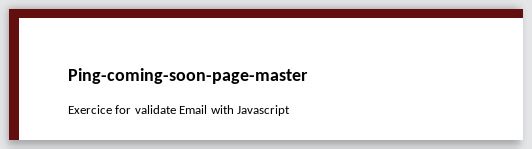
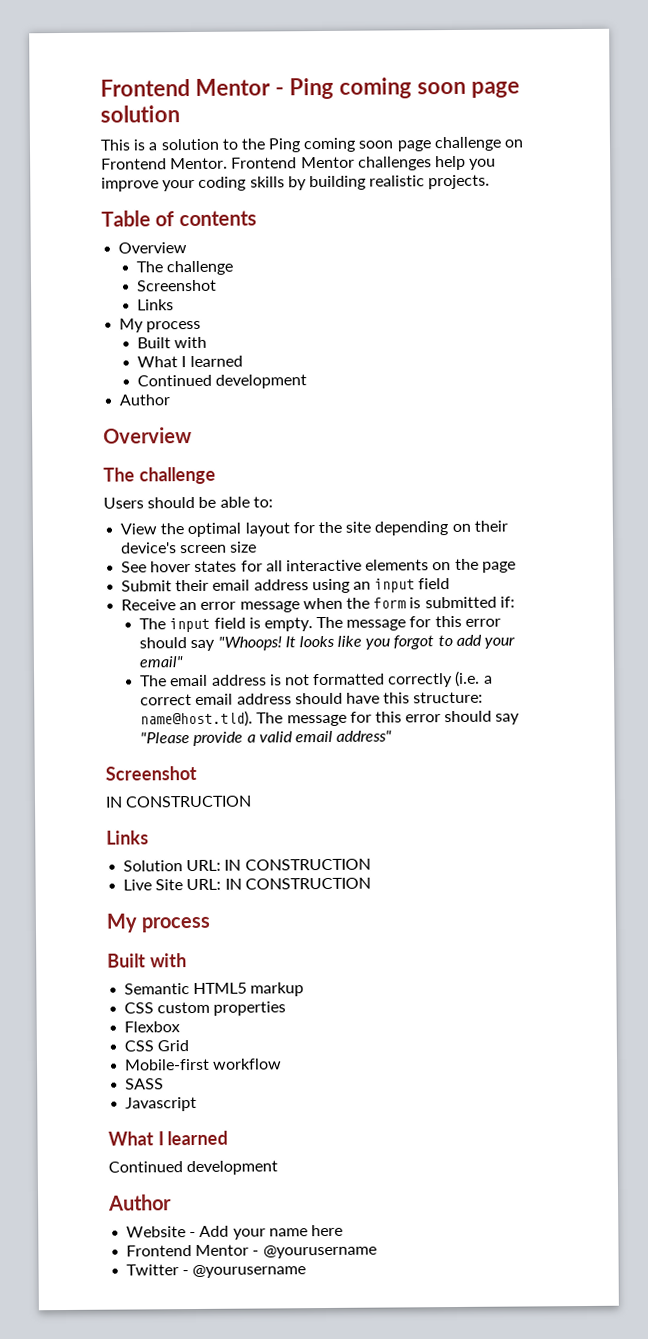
- Ping-coming-soon-page-master
- Exercice for validate Email with Javascript
+ Frontend Mentor - Ping coming soon page solution
+ This is a solution to the Ping coming soon page challenge on Frontend Mentor. Frontend Mentor challenges help you improve your coding skills by building realistic projects.
+ Table of contents
+ Overview
+ The challenge
+ Screenshot
+ Links
+ My process
+ Built with
+ What I learned
+ Continued development
+ Author
+ Overview
+ The challenge
+ Users should be able to:
+ View the optimal layout for the site depending on their device's screen size
+ See hover states for all interactive elements on the page
+ Submit their email address using an input field
+ Receive an error message when the form is submitted if:
+ The input field is empty. The message for this error should say "Whoops! It looks like you forgot to add your email"
+ The email address is not formatted correctly (i.e. a correct email address should have this structure: name@host.tld). The message for this error should say "Please provide a valid email address"
+ Screenshot
+ IN CONSTRUCTION
+ Links
+ Solution URL: IN CONSTRUCTION
+ Live Site URL: IN CONSTRUCTION
+ My process
+ Built with
+ Semantic HTML5 markup
+ CSS custom properties
+ Flexbox
+ CSS Grid
+ Mobile-first workflow
+ SASS
+ Javascript
+ What I learned
+ Continued development
+ Author
+ Website - Add your name here
+ Frontend Mentor - @yourusername
+ Twitter - @yourusername

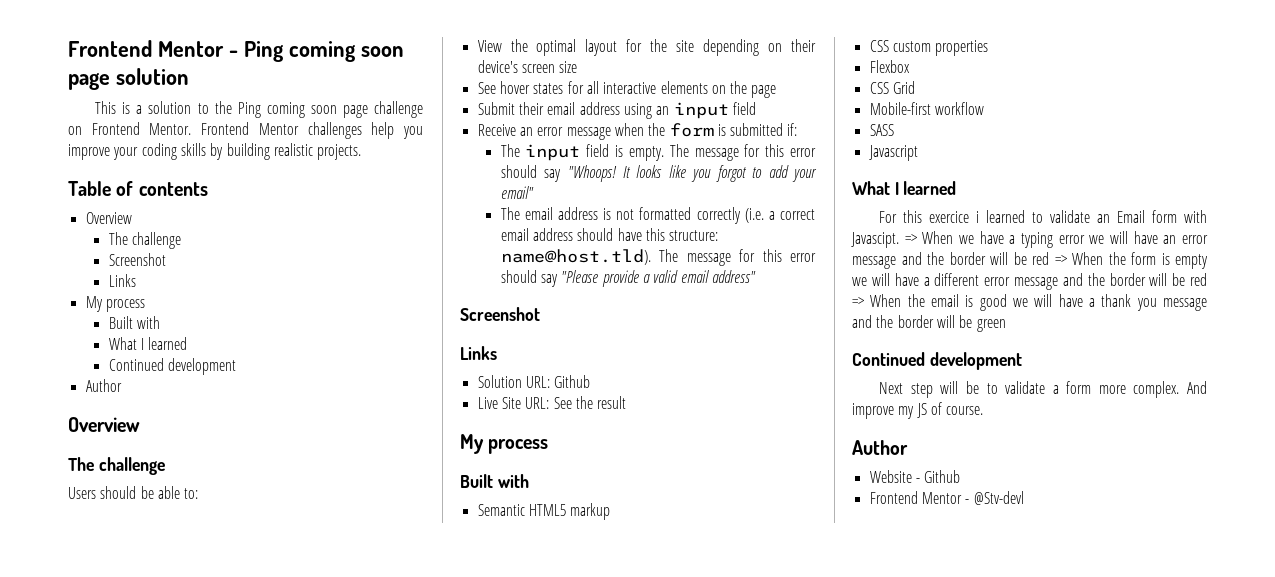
  The email address is not formatted correctly (i.e. a correct email address should have this structure: name@host.tld). The message for this error should say "Please provide a valid email address"
  Screenshot
- IN CONSTRUCTION
- Solution URL: IN CONSTRUCTION
+ Solution URL: Github
- Live Site URL: IN CONSTRUCTION
+ Live Site URL: See the result
  Javascript
  What I learned
+ For this exercice i learned to validate an Email form with Javascipt. => When we have a typing error we will have an error message and the border will be red => When the form is empty we will have a different error message and the border will be red => When the email is good we will have a thank you message and the border will be green
  Continued development
+ Next step will be to validate a form more complex. And improve my JS of course.
- Website - Add your name here
- Frontend Mentor - @yourusername
- Twitter - @yourusername
+ Website - Github
+ Frontend Mentor - @Stv-devl

